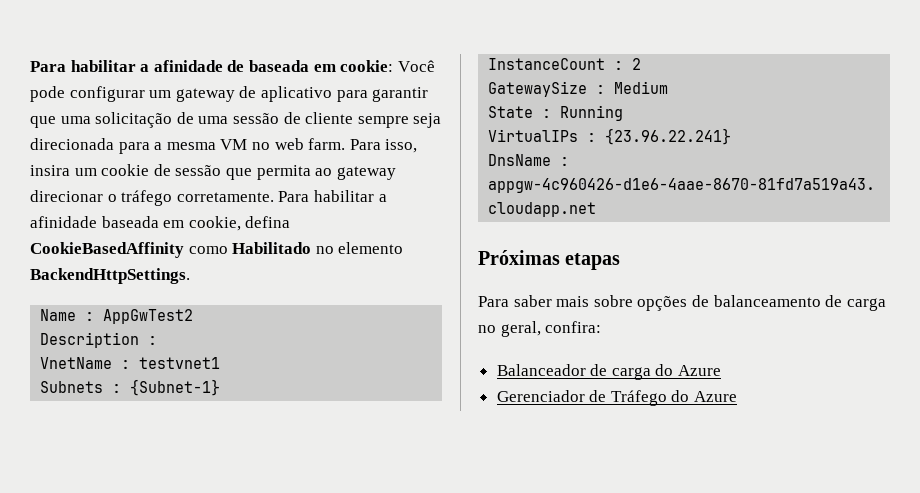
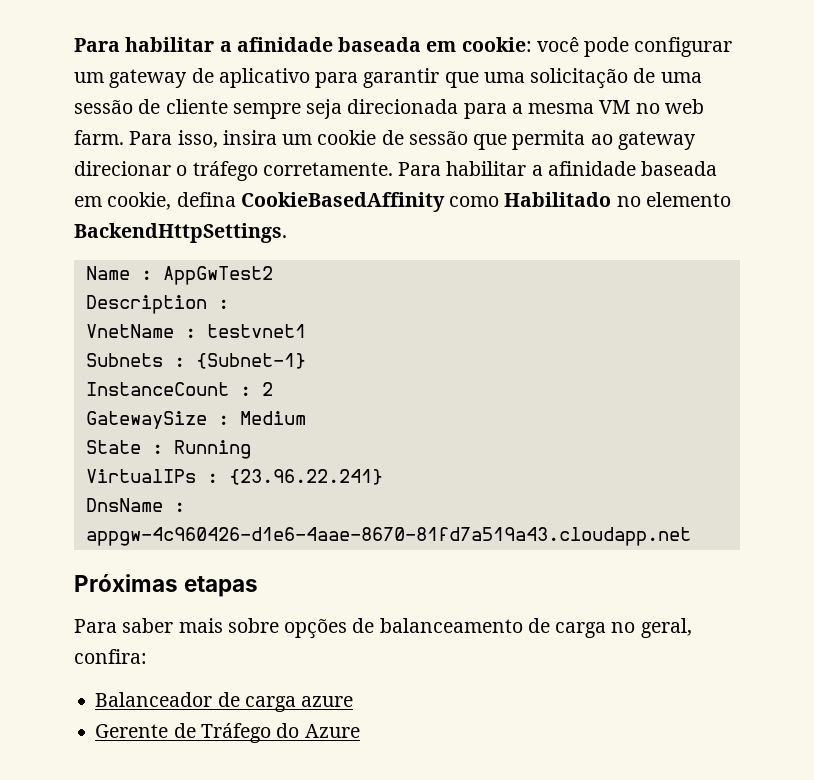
- Para habilitar a afinidade de baseada em cookie: Você pode configurar um gateway de aplicativo para garantir que uma solicitação de uma sessão de cliente sempre seja direcionada para a mesma VM no web farm.
+ Para habilitar a afinidade baseada em cookie: você pode configurar um gateway de aplicativo para garantir que uma solicitação de uma sessão de cliente sempre seja direcionada para a mesma VM no web farm.
- Balanceador de carga do Azure
- Gerenciador de Tráfego do Azure
+ Balanceador de carga azure
+ Gerente de Tráfego do Azure

